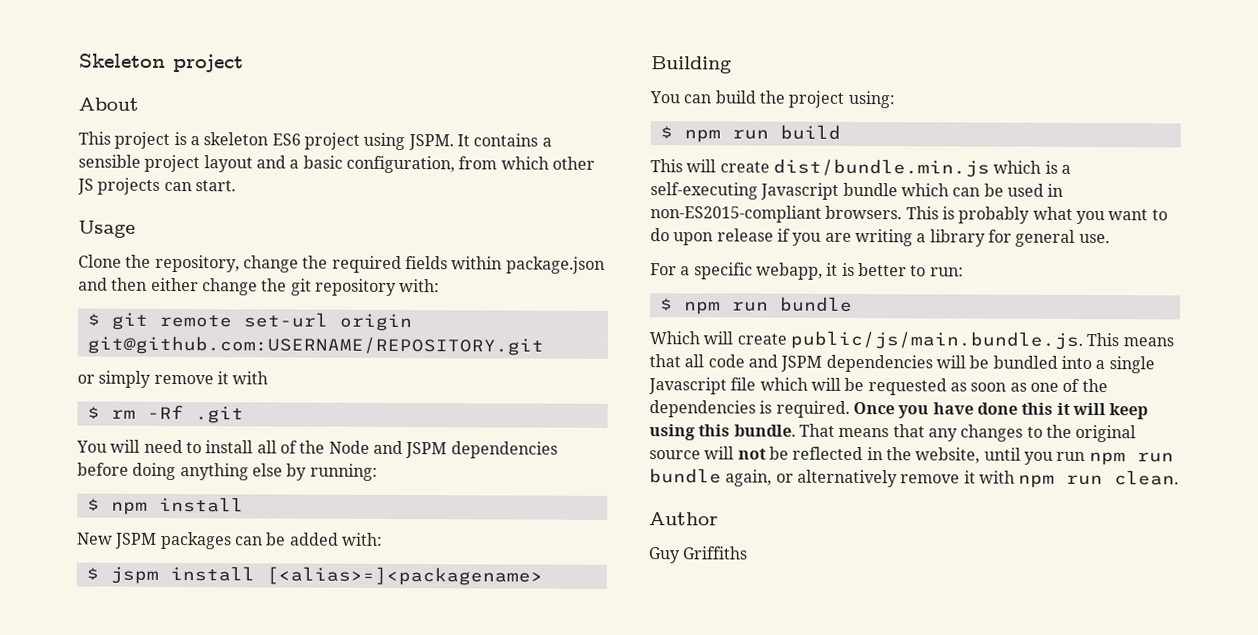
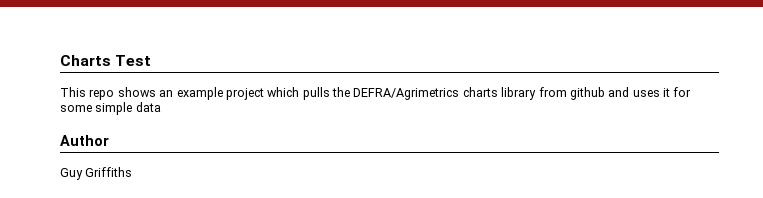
- Skeleton project
- About
- This project is a skeleton ES6 project using JSPM. It contains a sensible project layout and a basic configuration, from which other JS projects can start.
- Usage
- Clone the repository, change the required fields within package.json and then either change the git repository with:
- $ git remote set-url origin git@github.com:USERNAME/REPOSITORY.git
- or simply remove it with
- $ rm -Rf .git
- You will need to install all of the Node and JSPM dependencies before doing anything else by running:
- $ npm install
- New JSPM packages can be added with:
- $ jspm install [<alias>=]<packagename>
- Building
- You can build the project using:
- $ npm run build
- This will create dist/bundle.min.js which is a self-executing Javascript bundle which can be used in non-ES2015-compliant browsers. This is probably what you want to do upon release if you are writing a library for general use.
- For a specific webapp, it is better to run:
- $ npm run bundle
- Which will create public/js/main.bundle.js. This means that all code and JSPM dependencies will be bundled into a single Javascript file which will be requested as soon as one of the dependencies is required. Once you have done this it will keep using this bundle. That means that any changes to the original source will not be reflected in the website, until you run npm run bundle again, or alternatively remove it with npm run clean.
+ Charts Test
+ This repo shows an example project which pulls the DEFRA/Agrimetrics charts library from github and uses it for some simple data

